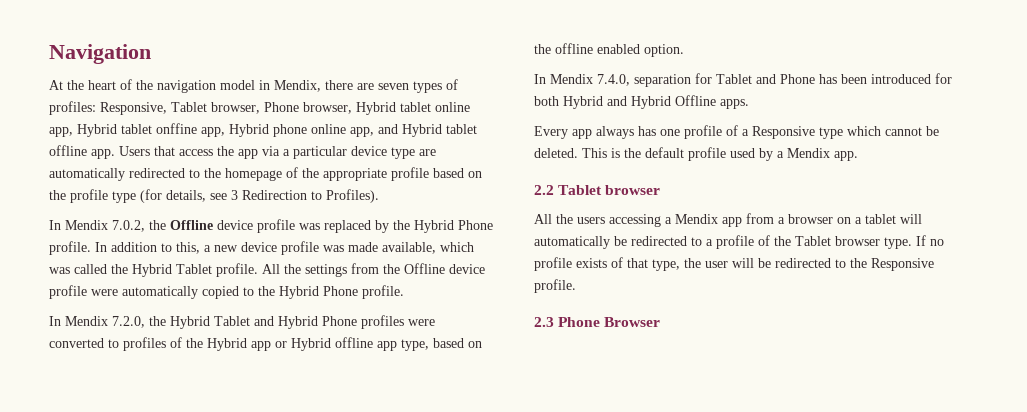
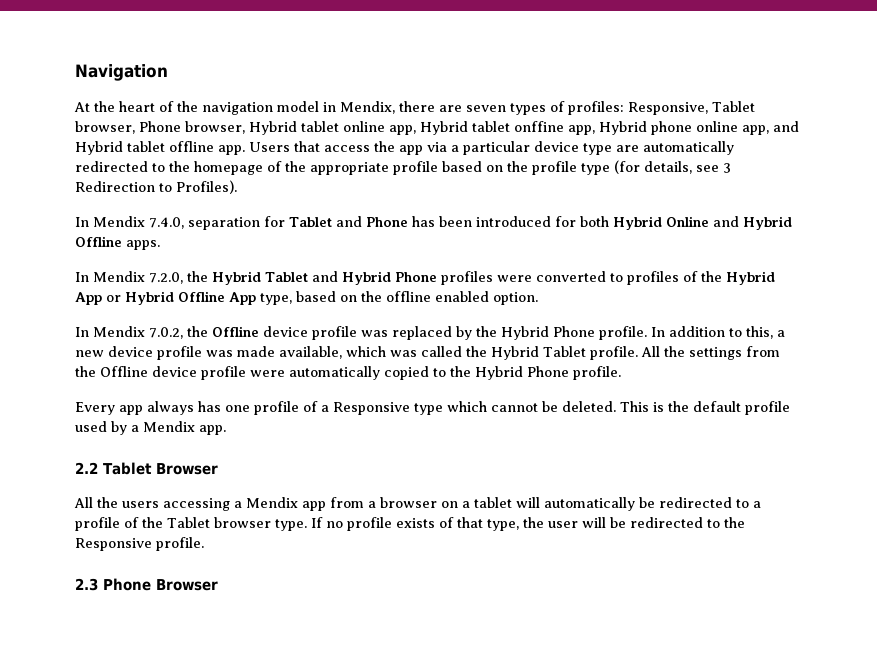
+ In Mendix 7.4.0, separation for Tablet and Phone has been introduced for both Hybrid Online and Hybrid Offline apps.
+ In Mendix 7.2.0, the Hybrid Tablet and Hybrid Phone profiles were converted to profiles of the Hybrid App or Hybrid Offline App type, based on the offline enabled option.
- In Mendix 7.2.0, the Hybrid Tablet and Hybrid Phone profiles were converted to profiles of the Hybrid app or Hybrid offline app type, based on the offline enabled option.
- In Mendix 7.4.0, separation for Tablet and Phone has been introduced for both Hybrid and Hybrid Offline apps.
- 2.2 Tablet browser
+ 2.2 Tablet Browser

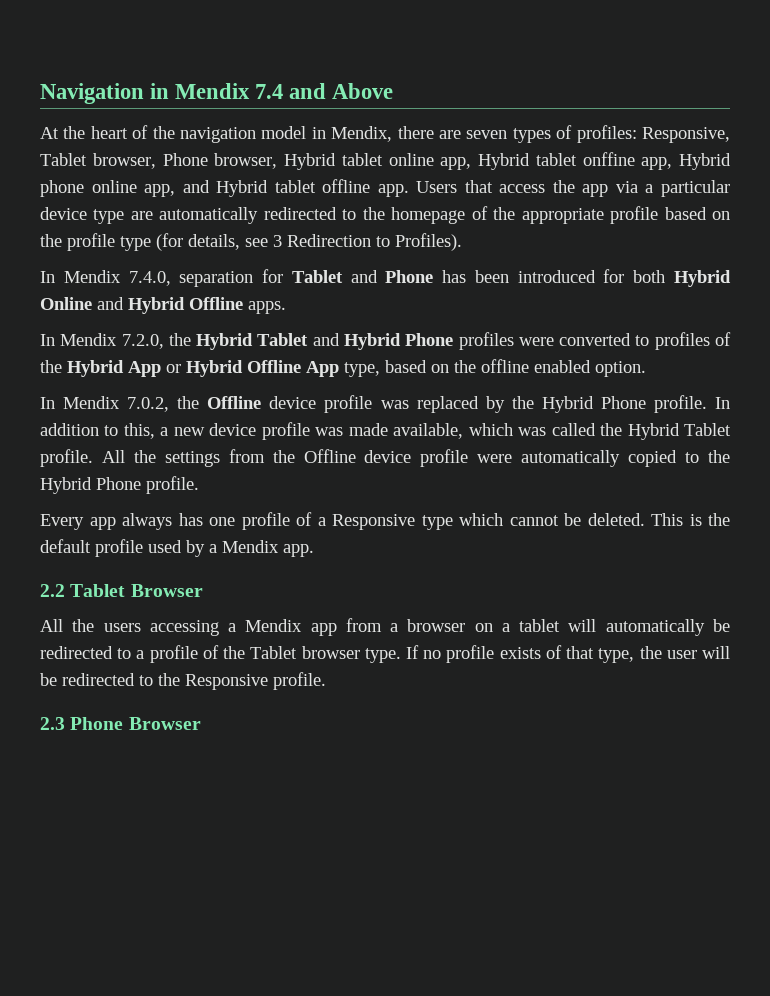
- Navigation
+ Navigation in Mendix 7.4 and Above

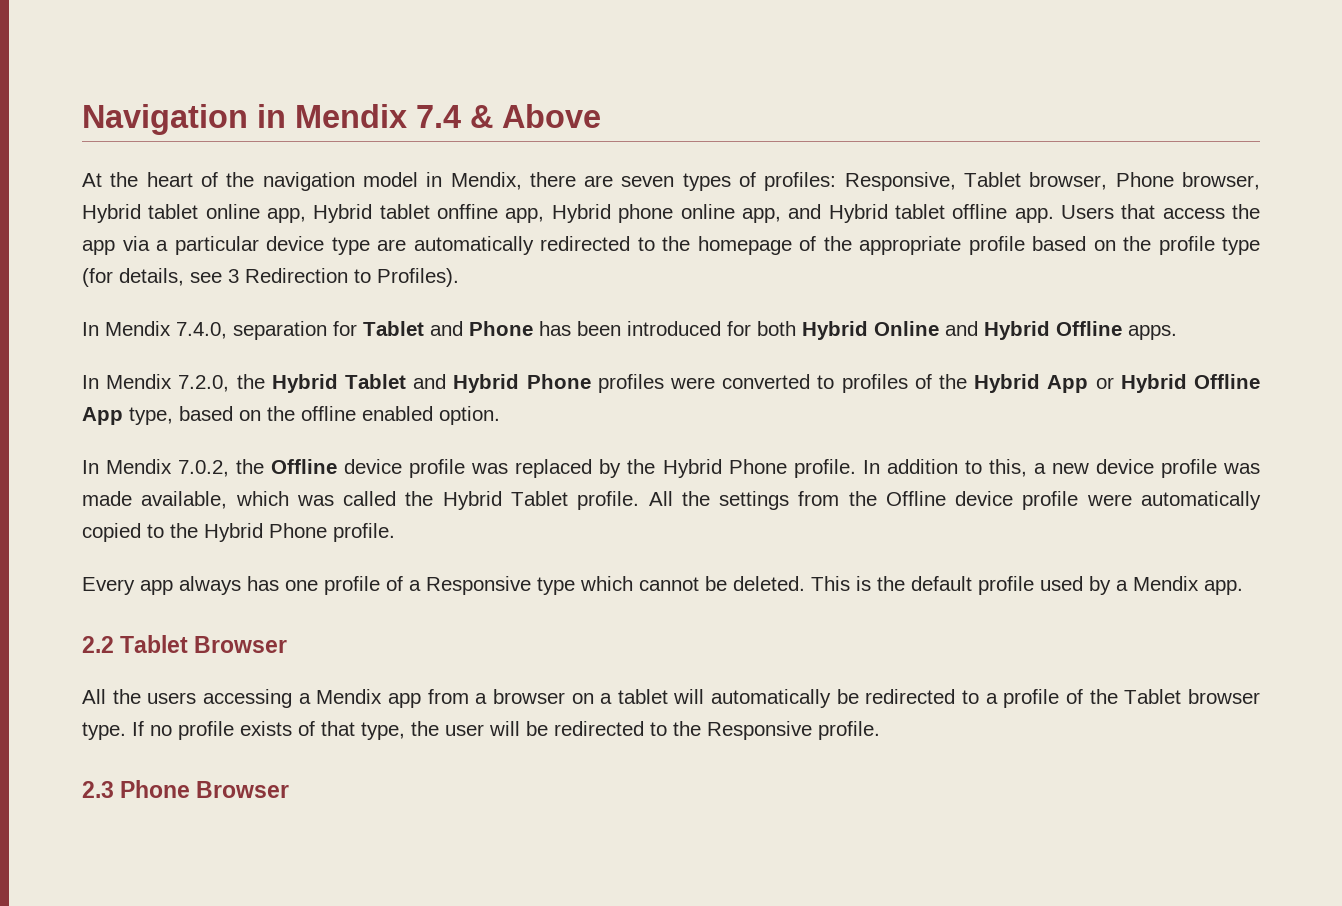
- Navigation in Mendix 7.4 and Above
+ Navigation in Mendix 7.4 & Above

